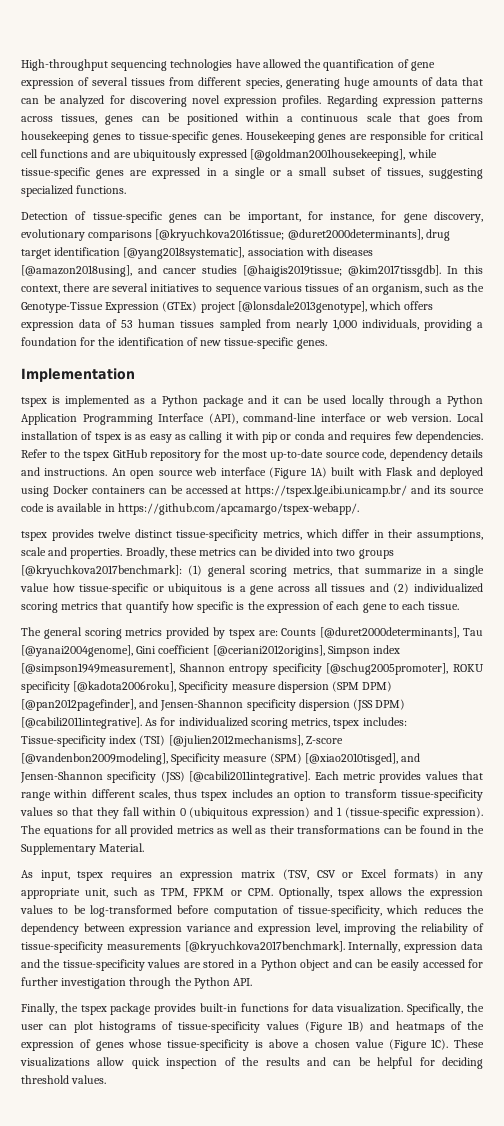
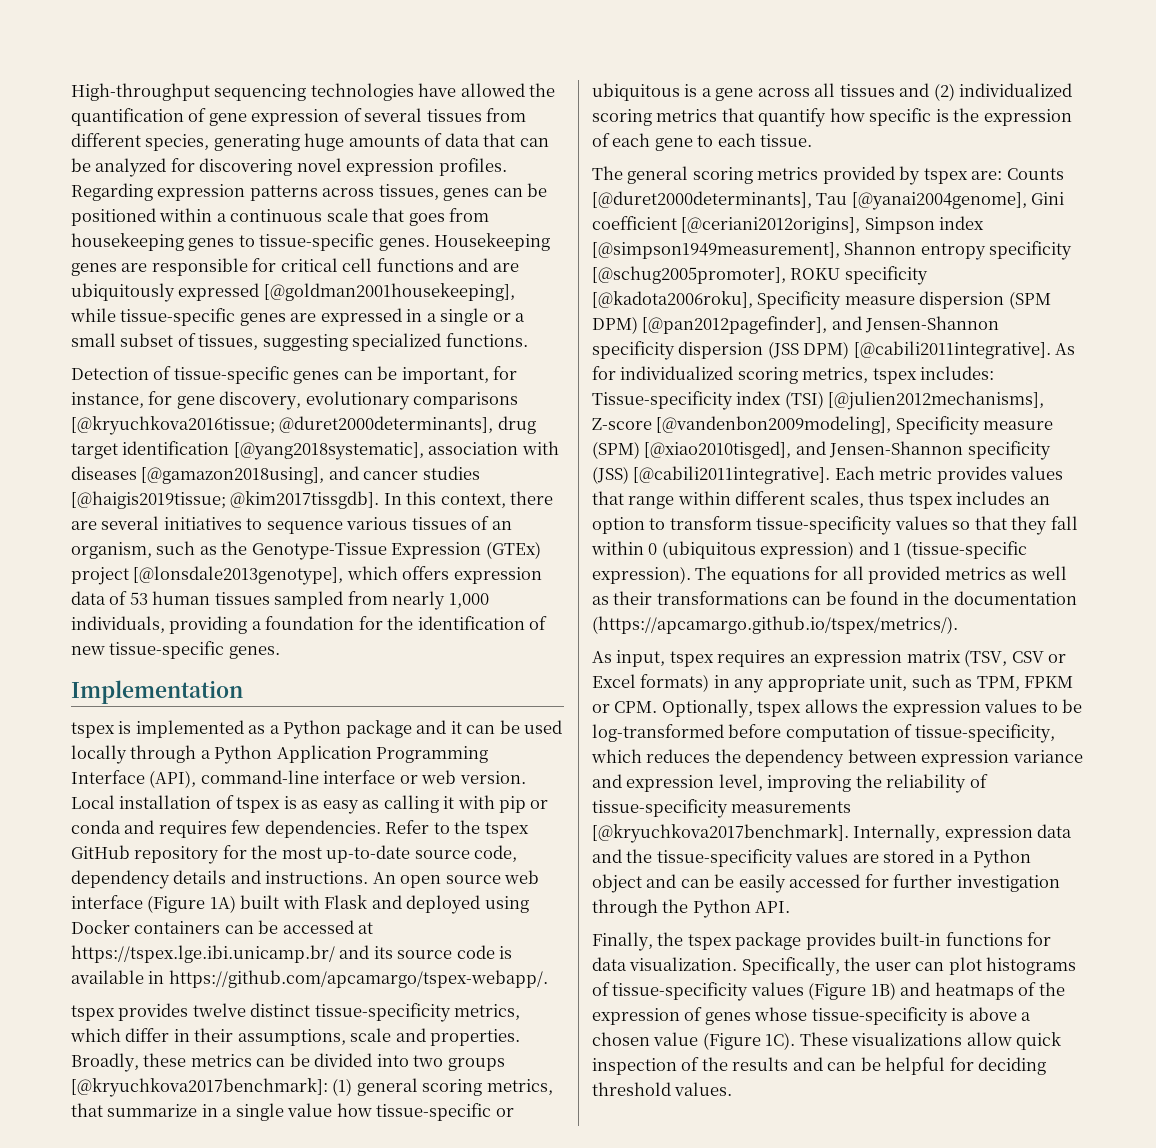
- Detection of tissue-specific genes can be important, for instance, for gene discovery, evolutionary comparisons [@kryuchkova2016tissue; @duret2000determinants], drug target identification [@yang2018systematic], association with diseases [@amazon2018using], and cancer studies [@haigis2019tissue; @kim2017tissgdb].
+ Detection of tissue-specific genes can be important, for instance, for gene discovery, evolutionary comparisons [@kryuchkova2016tissue; @duret2000determinants], drug target identification [@yang2018systematic], association with diseases [@gamazon2018using], and cancer studies [@haigis2019tissue; @kim2017tissgdb].
- The equations for all provided metrics as well as their transformations can be found in the Supplementary Material.
+ The equations for all provided metrics as well as their transformations can be found in the documentation (https://apcamargo.github.io/tspex/metrics/).

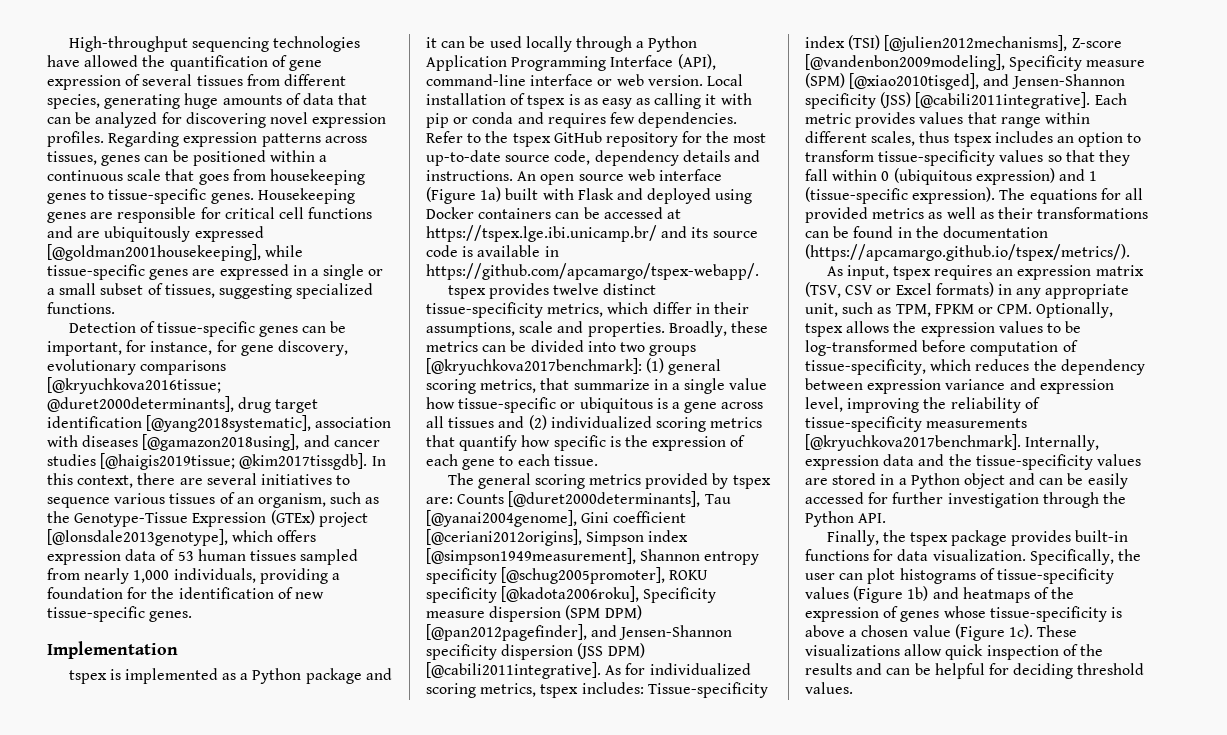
- An open source web interface (Figure 1A) built with Flask and deployed using Docker containers can be accessed at https://tspex.lge.ibi.unicamp.br/ and its source code is available in https://github.com/apcamargo/tspex-webapp/.
+ An open source web interface (Figure 1a) built with Flask and deployed using Docker containers can be accessed at https://tspex.lge.ibi.unicamp.br/ and its source code is available in https://github.com/apcamargo/tspex-webapp/.
- Specifically, the user can plot histograms of tissue-specificity values (Figure 1B) and heatmaps of the expression of genes whose tissue-specificity is above a chosen value (Figure 1C).
+ Specifically, the user can plot histograms of tissue-specificity values (Figure 1b) and heatmaps of the expression of genes whose tissue-specificity is above a chosen value (Figure 1c).

